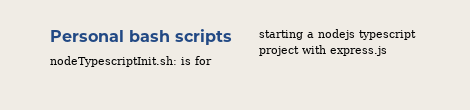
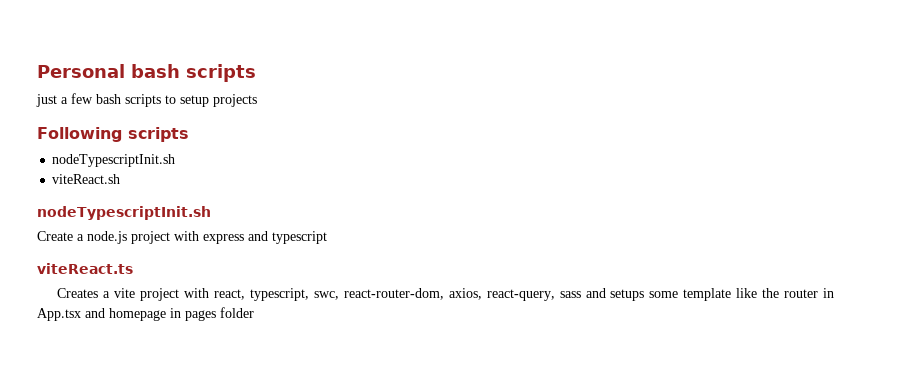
- nodeTypescriptInit.sh: is for starting a nodejs typescript project with express.js
+ just a few bash scripts to setup projects
+ Following scripts
+ nodeTypescriptInit.sh
+ viteReact.sh
+ nodeTypescriptInit.sh
+ Create a node.js project with express and typescript
+ viteReact.ts
+ Creates a vite project with react, typescript, swc, react-router-dom, axios, react-query, sass and setups some template like the router in App.tsx and homepage in pages folder

